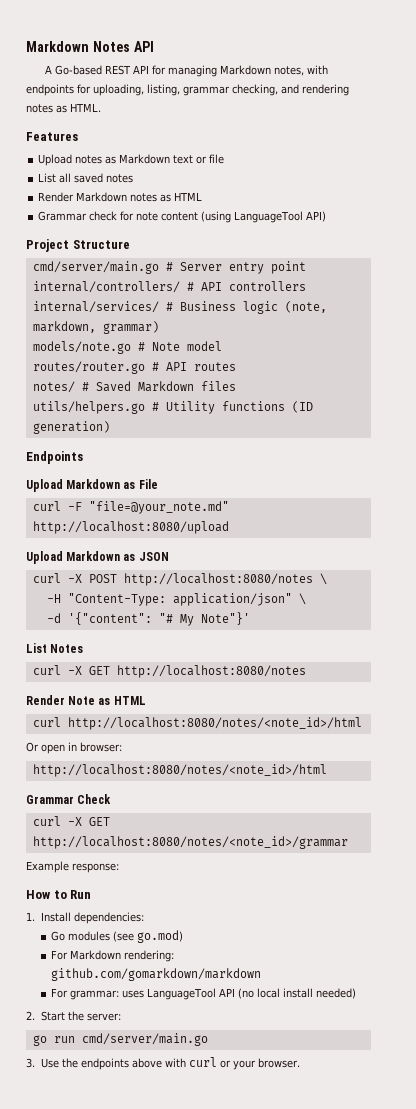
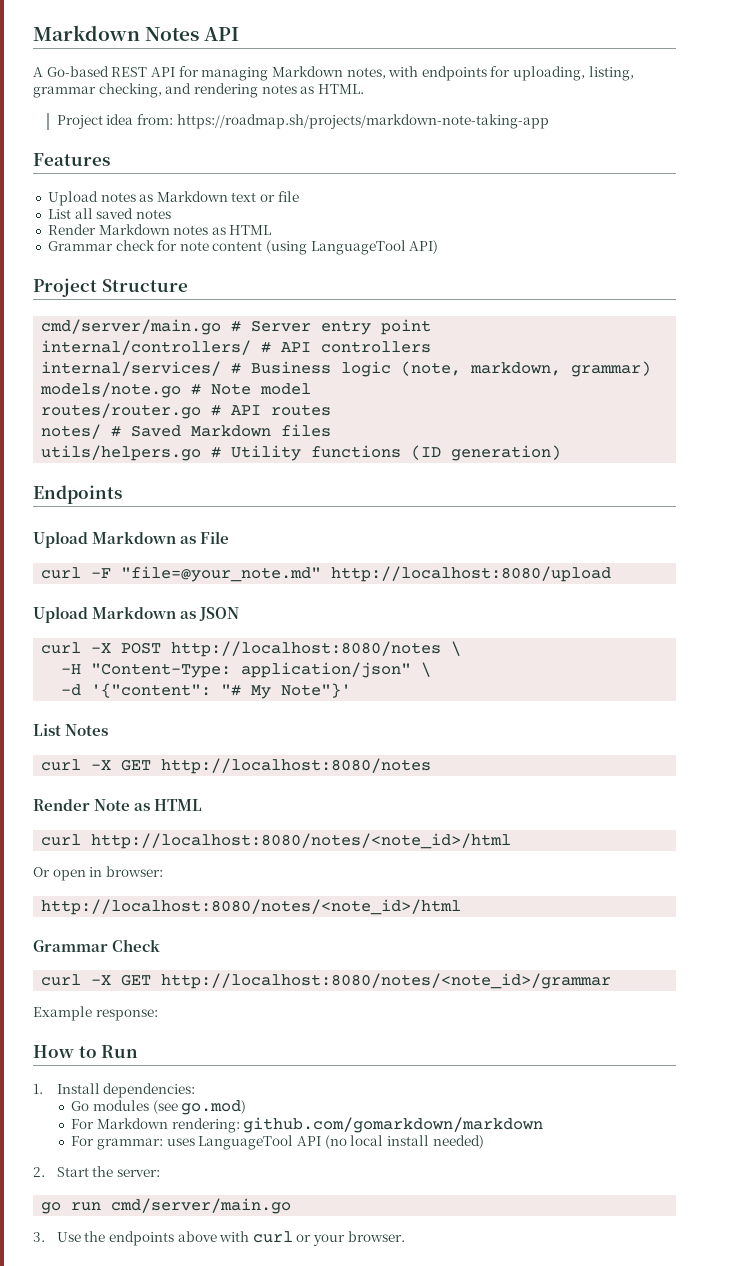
+ Project idea from: https://roadmap.sh/projects/markdown-note-taking-app

